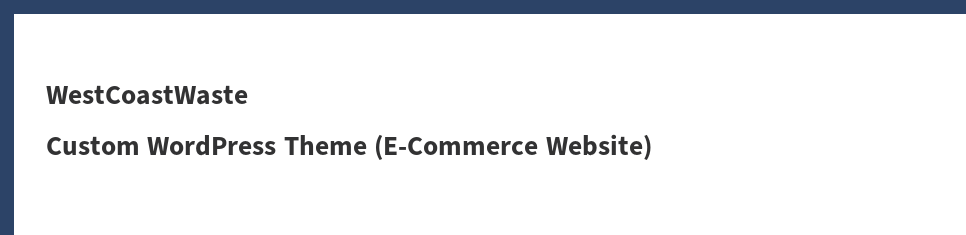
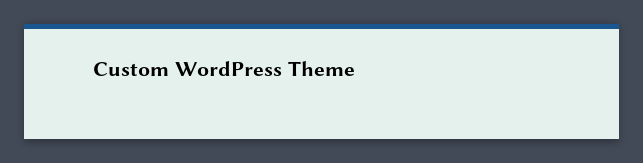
- WestCoastWaste
- Custom WordPress Theme (E-Commerce Website)
+ Custom WordPress Theme

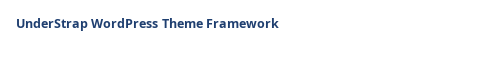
- Custom WordPress Theme
+ UnderStrap WordPress Theme Framework

